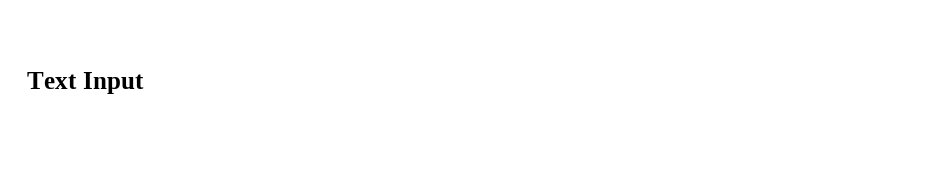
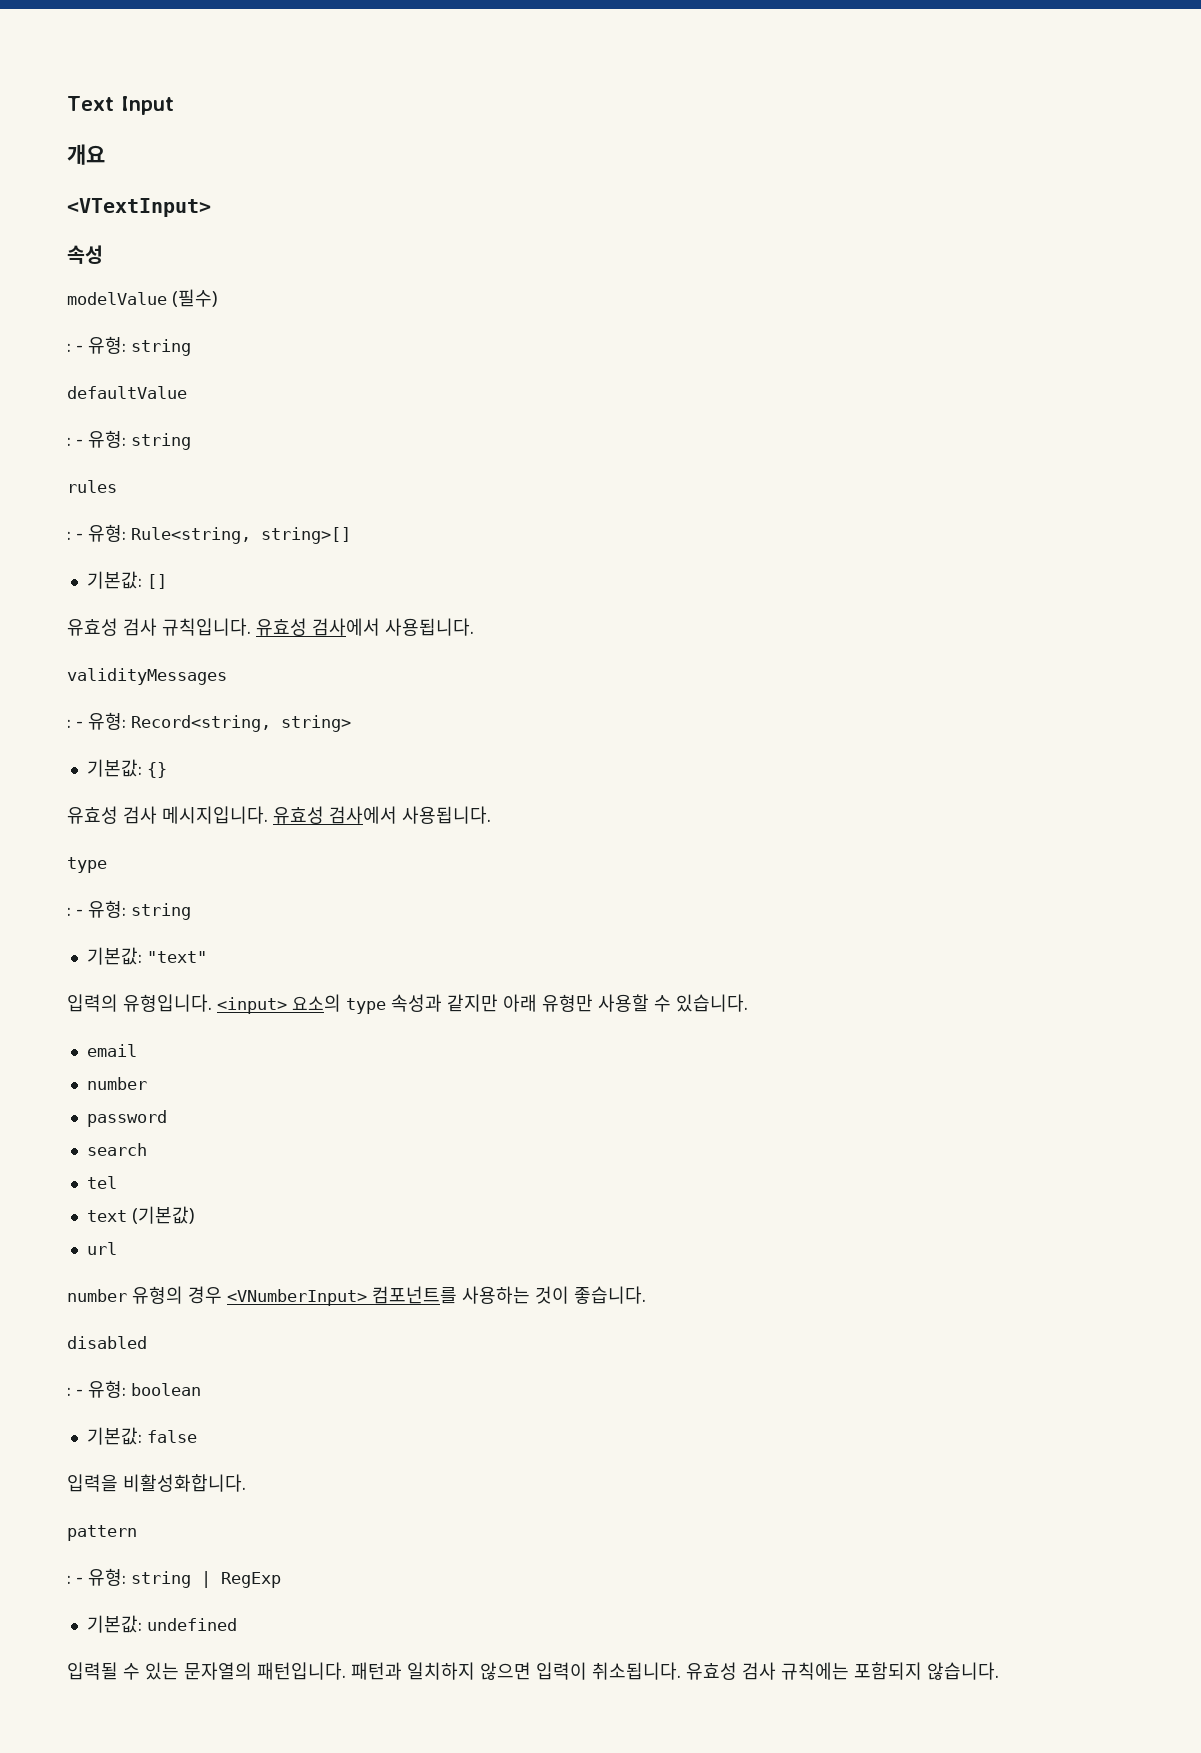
+ 개요
+ <VTextInput>
+ 속성
+ modelValue (필수)
+ : - 유형: string
+ defaultValue
+ : - 유형: string
+ rules
+ : - 유형: Rule<string, string>[]
+ 기본값: []
+ 유효성 검사 규칙입니다. 유효성 검사에서 사용됩니다.
+ validityMessages
+ : - 유형: Record<string, string>
+ 기본값: {}
+ 유효성 검사 메시지입니다. 유효성 검사에서 사용됩니다.
+ type
+ : - 유형: string
+ 기본값: "text"
+ 입력의 유형입니다. <input> 요소의 type 속성과 같지만 아래 유형만 사용할 수 있습니다.
+ email
+ number
+ password
+ search
+ tel
+ text (기본값)
+ url
+ number 유형의 경우 <VNumberInput> 컴포넌트를 사용하는 것이 좋습니다.
+ disabled
+ : - 유형: boolean
+ 기본값: false
+ 입력을 비활성화합니다.
+ pattern
+ : - 유형: string | RegExp
+ 기본값: undefined
+ 입력될 수 있는 문자열의 패턴입니다. 패턴과 일치하지 않으면 입력이 취소됩니다. 유효성 검사 규칙에는 포함되지 않습니다.

